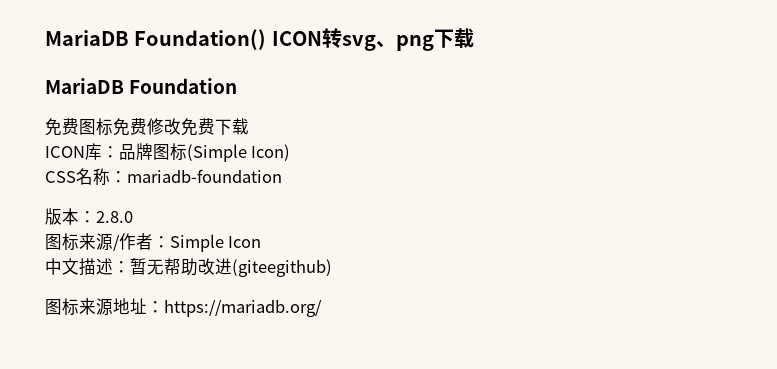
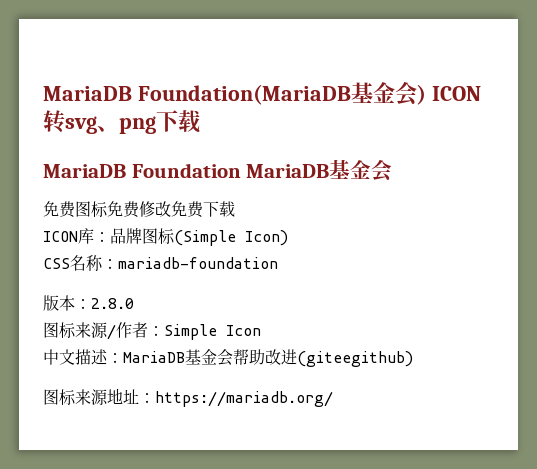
- MariaDB Foundation() ICON转svg、png下载
+ MariaDB Foundation(MariaDB基金会) ICON转svg、png下载
- MariaDB Foundation
+ MariaDB Foundation MariaDB基金会
- 中文描述：暂无帮助改进(giteegithub)
+ 中文描述：MariaDB基金会帮助改进(giteegithub)

